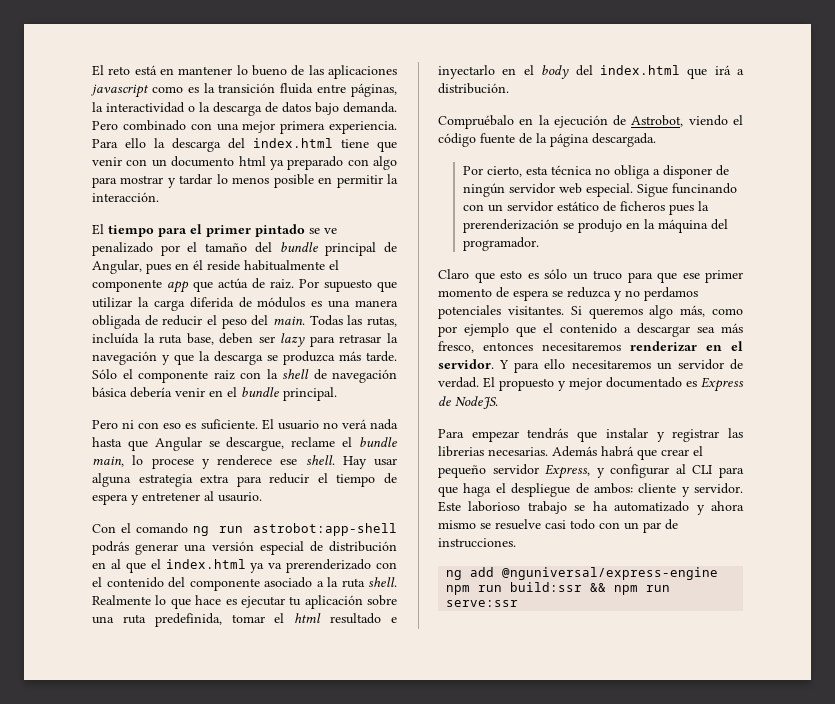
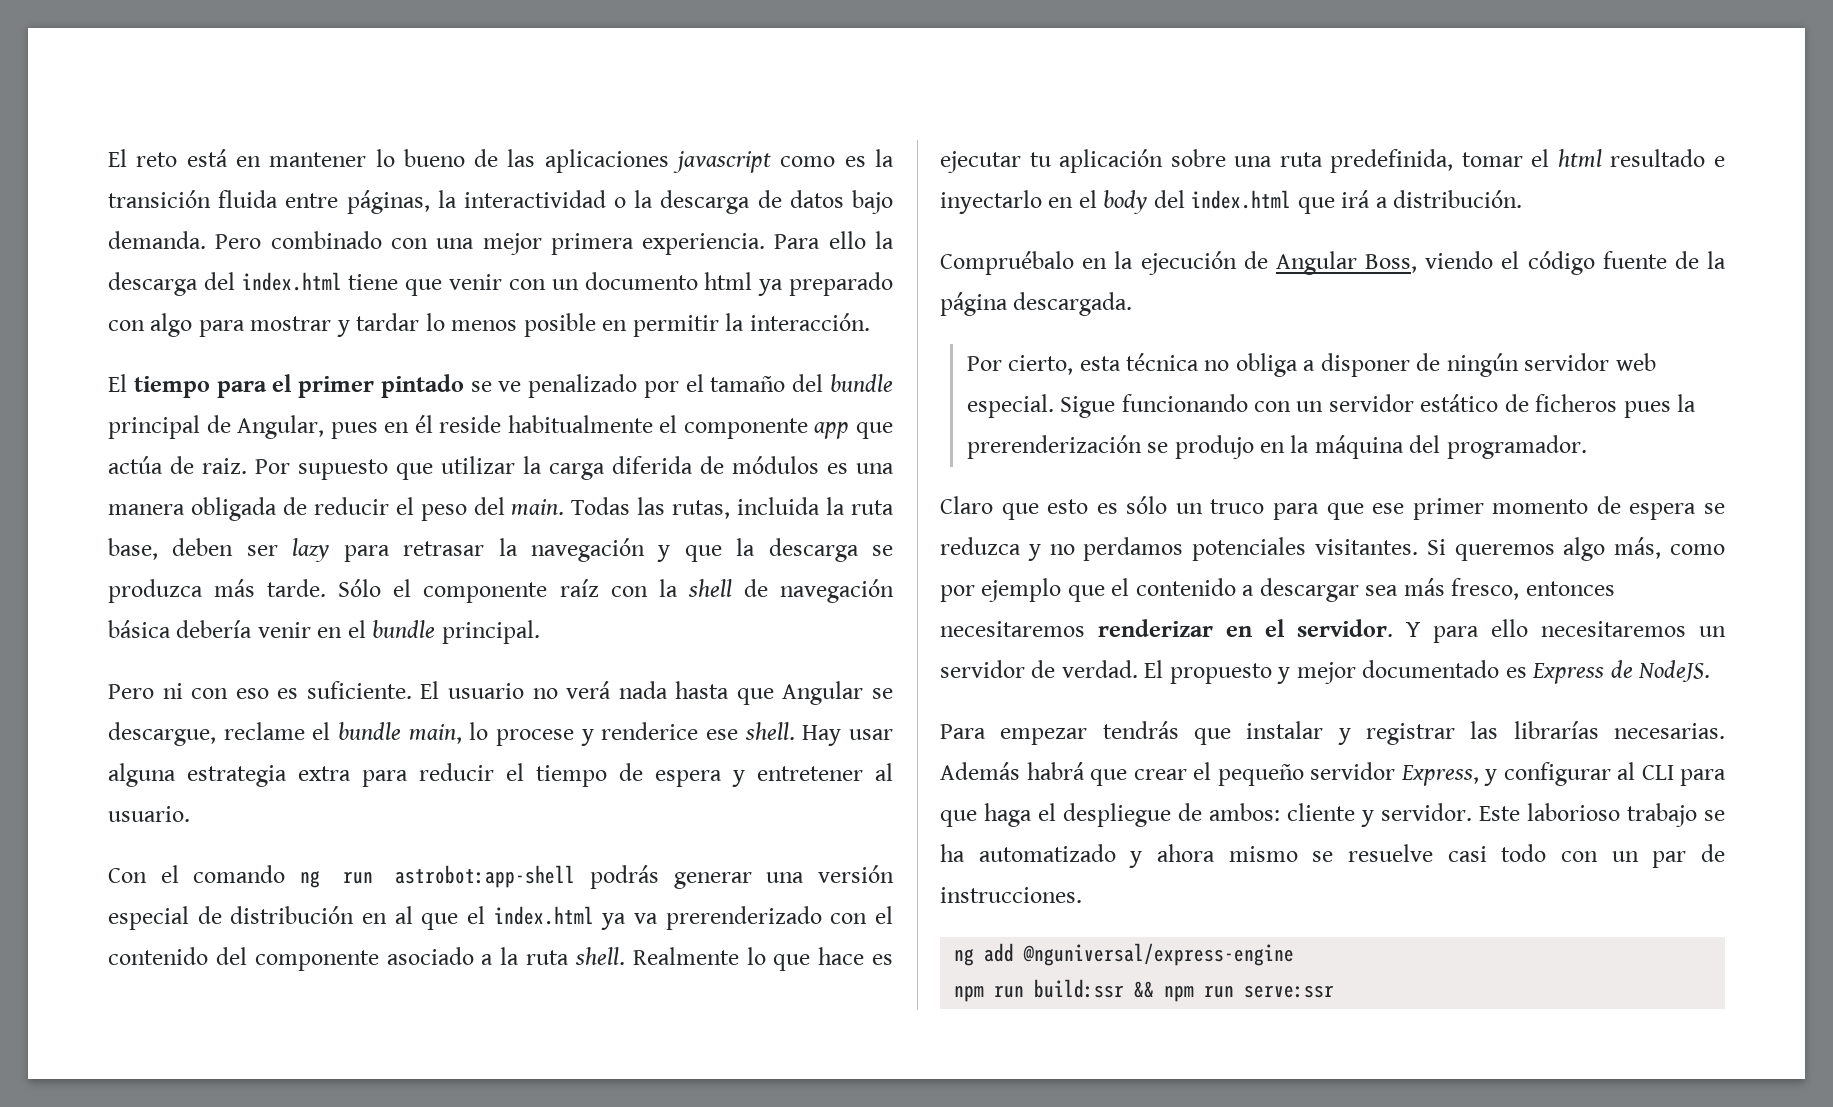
- Todas las rutas, incluída la ruta base, deben ser lazy para retrasar la navegación y que la descarga se produzca más tarde.
+ Todas las rutas, incluida la ruta base, deben ser lazy para retrasar la navegación y que la descarga se produzca más tarde.
- Sólo el componente raiz con la shell de navegación básica debería venir en el bundle principal.
+ Sólo el componente raíz con la shell de navegación básica debería venir en el bundle principal.
- El usuario no verá nada hasta que Angular se descargue, reclame el bundle main, lo procese y renderece ese shell.
+ El usuario no verá nada hasta que Angular se descargue, reclame el bundle main, lo procese y renderice ese shell.
- Hay usar alguna estrategia extra para reducir el tiempo de espera y entretener al usaurio.
+ Hay usar alguna estrategia extra para reducir el tiempo de espera y entretener al usuario.
- Compruébalo en la ejecución de Astrobot, viendo el código fuente de la página descargada.
+ Compruébalo en la ejecución de Angular Boss, viendo el código fuente de la página descargada.
- Sigue funcinando con un servidor estático de ficheros pues la prerenderización se produjo en la máquina del programador.
+ Sigue funcionando con un servidor estático de ficheros pues la prerenderización se produjo en la máquina del programador.
- Para empezar tendrás que instalar y registrar las librerias necesarias.
+ Para empezar tendrás que instalar y registrar las librarías necesarias.

